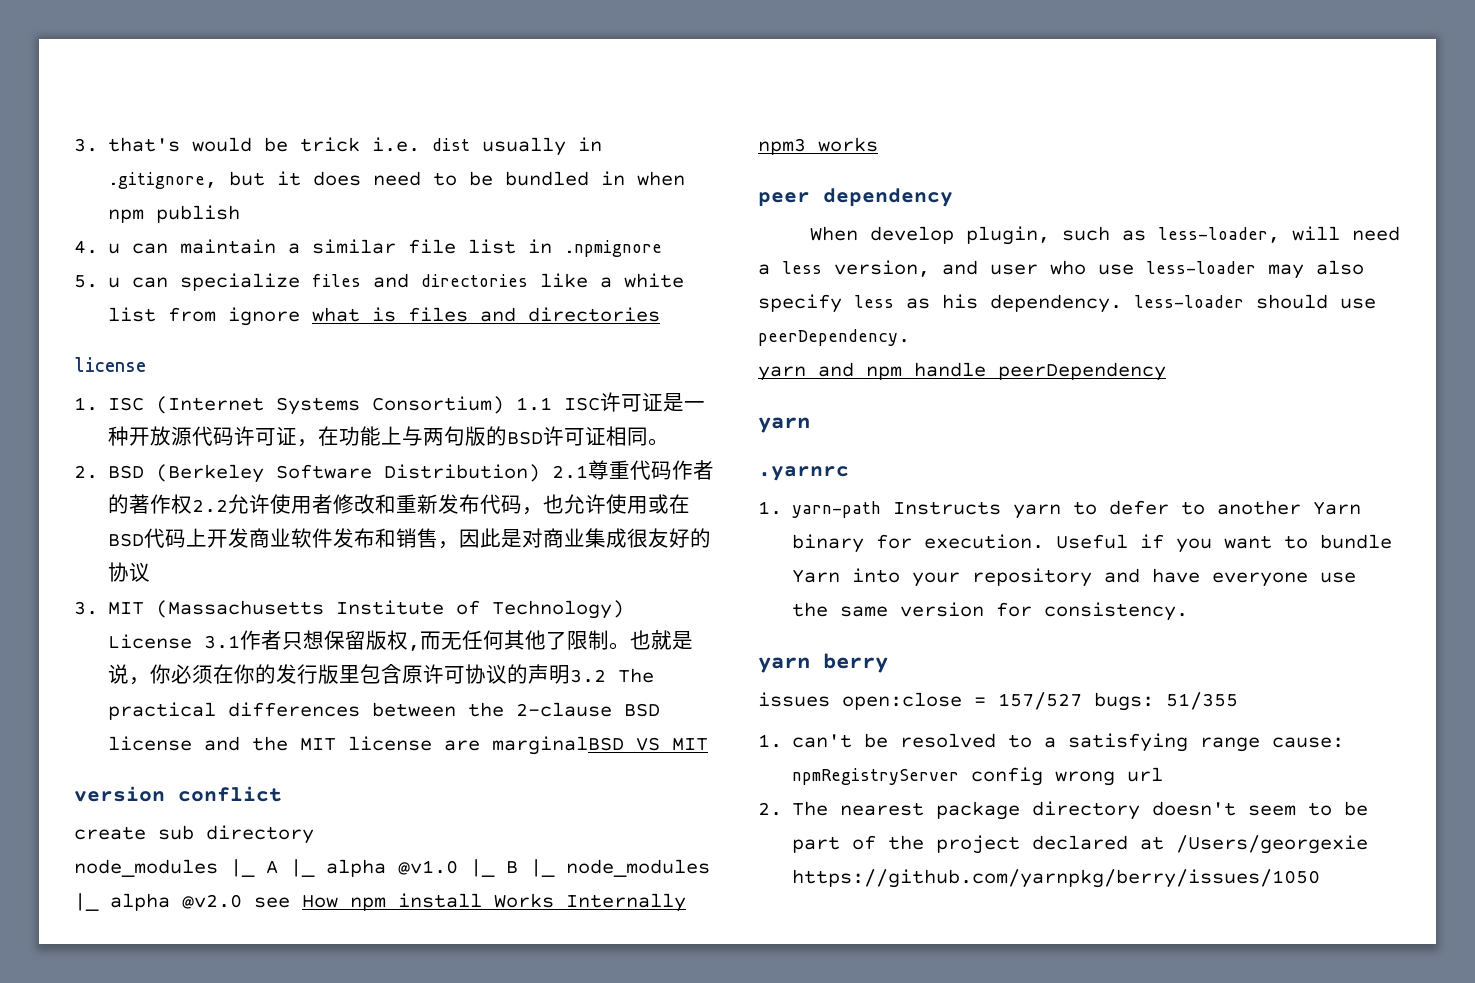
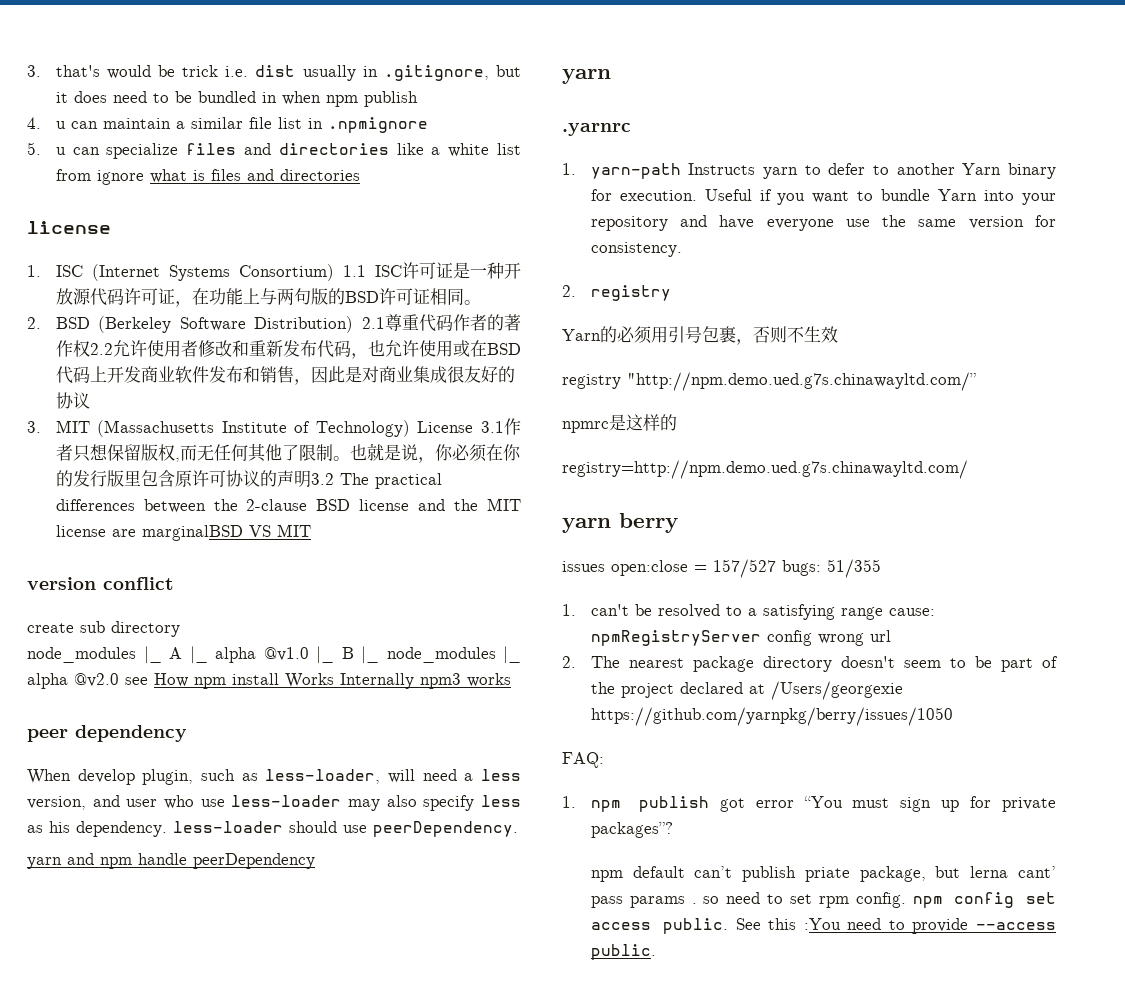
+ 2. registry
+ Yarn的必须用引号包裹，否则不生效
+ registry "http://npm.demo.ued.g7s.chinawayltd.com/”
+ npmrc是这样的
+ registry=http://npm.demo.ued.g7s.chinawayltd.com/
+ FAQ:
+ 1. npm publish got error “You must sign up for private packages”?
+ npm default can’t publish priate package, but lerna cant’ pass params . so need to set rpm config. npm config set access public. See this :You need to provide --access public.

